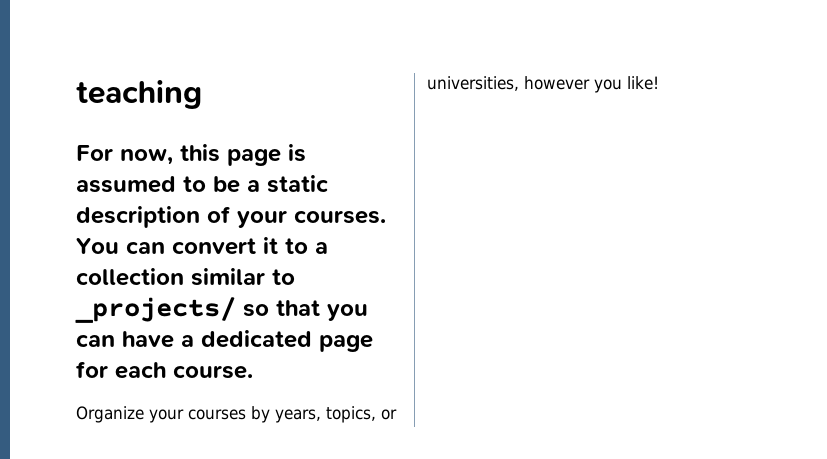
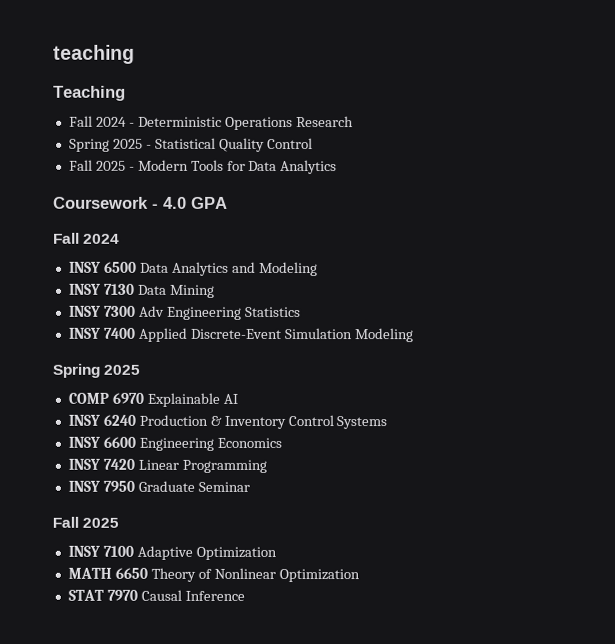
- For now, this page is assumed to be a static description of your courses. You can convert it to a collection similar to _projects/ so that you can have a dedicated page for each course.
- Organize your courses by years, topics, or universities, however you like!
+ Teaching
+ Fall 2024 - Deterministic Operations Research
+ Spring 2025 - Statistical Quality Control
+ Fall 2025 - Modern Tools for Data Analytics
+ Coursework - 4.0 GPA
+ Fall 2024
+ INSY 6500 Data Analytics and Modeling
+ INSY 7130 Data Mining
+ INSY 7300 Adv Engineering Statistics
+ INSY 7400 Applied Discrete-Event Simulation Modeling
+ Spring 2025
+ COMP 6970 Explainable AI
+ INSY 6240 Production & Inventory Control Systems
+ INSY 6600 Engineering Economics
+ INSY 7420 Linear Programming
+ INSY 7950 Graduate Seminar
+ Fall 2025
+ INSY 7100 Adaptive Optimization
+ MATH 6650 Theory of Nonlinear Optimization
+ STAT 7970 Causal Inference

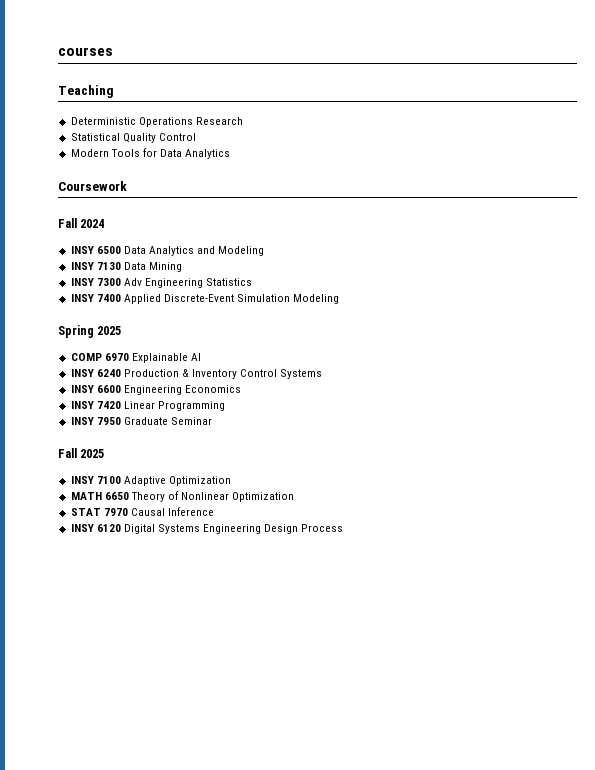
- teaching
+ courses
- Fall 2024 - Deterministic Operations Research
+ Deterministic Operations Research
- Spring 2025 - Statistical Quality Control
+ Statistical Quality Control
- Fall 2025 - Modern Tools for Data Analytics
+ Modern Tools for Data Analytics
- Coursework - 4.0 GPA
+ Coursework
+ INSY 6120 Digital Systems Engineering Design Process

